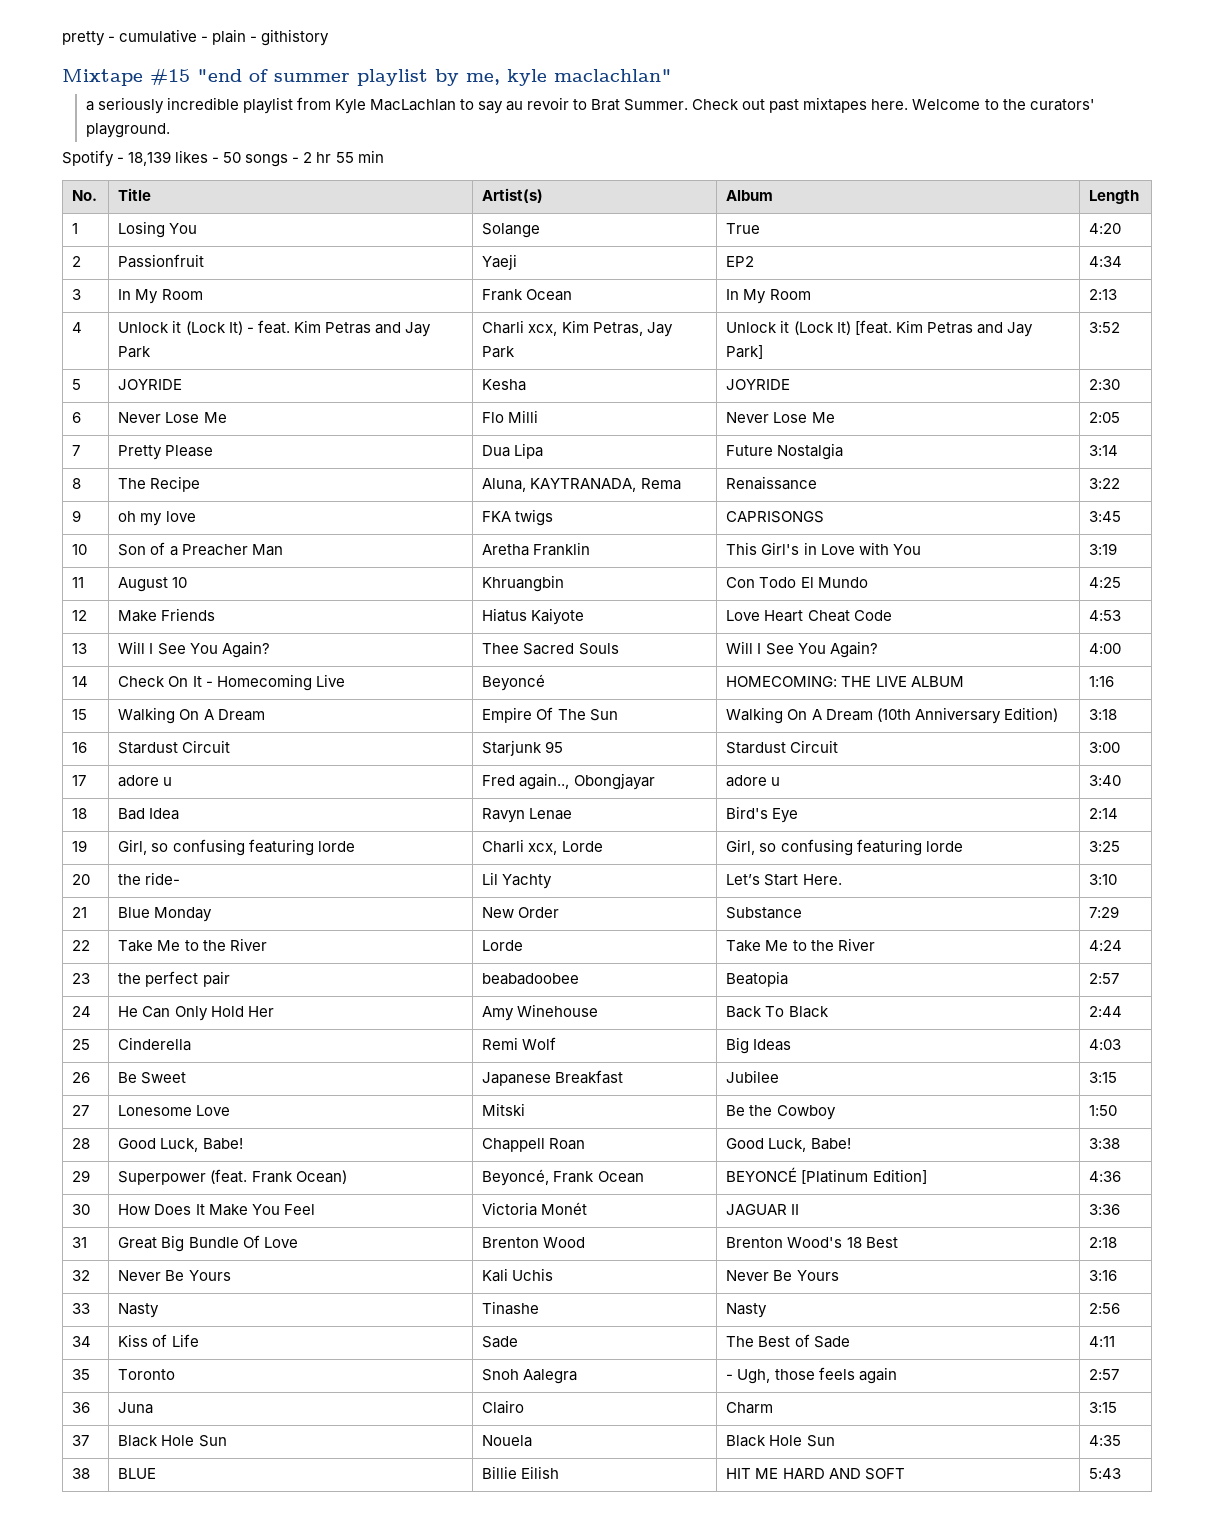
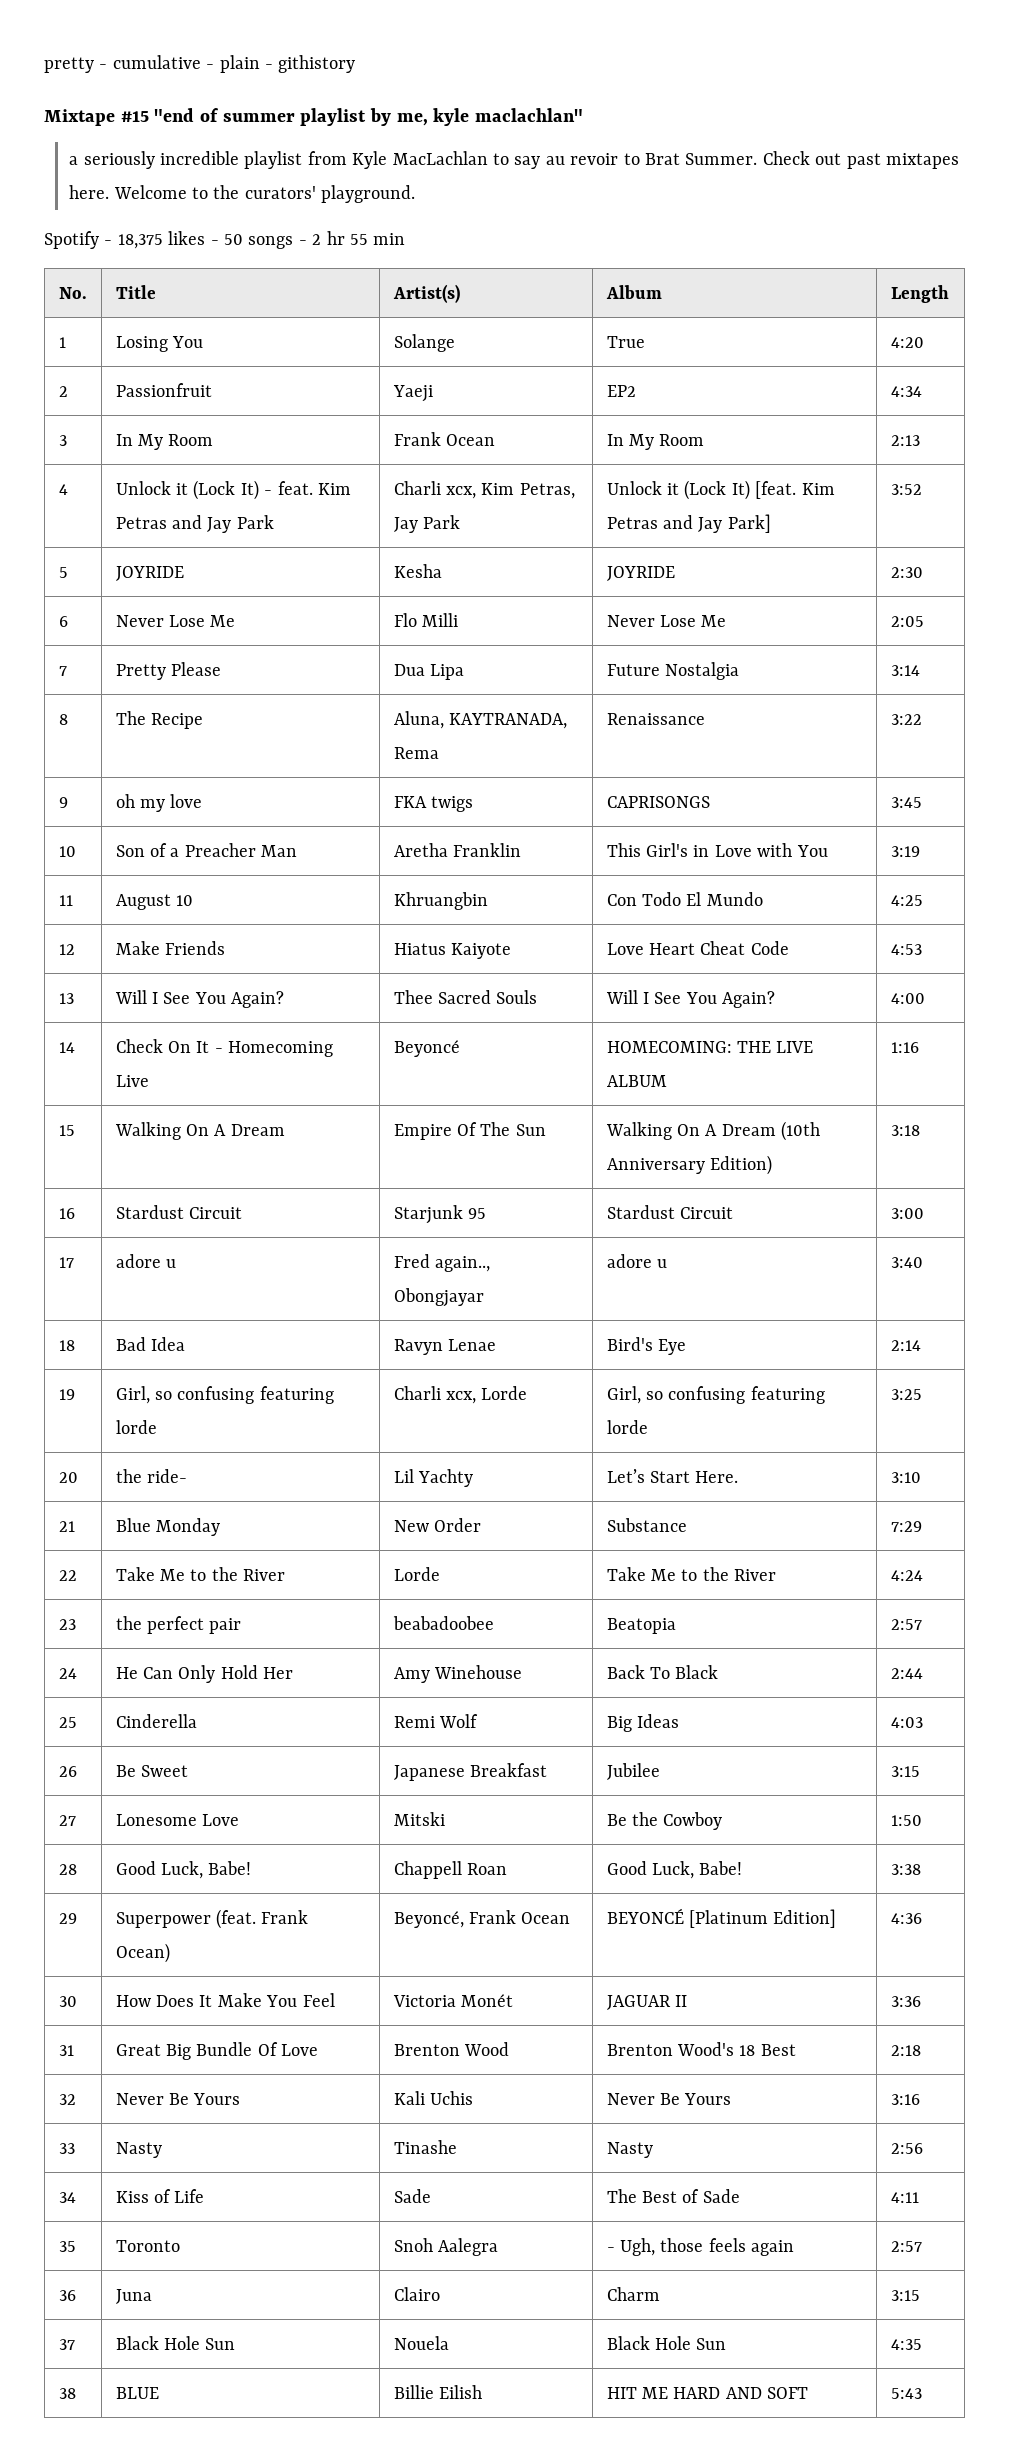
- Spotify - 18,139 likes - 50 songs - 2 hr 55 min
+ Spotify - 18,375 likes - 50 songs - 2 hr 55 min

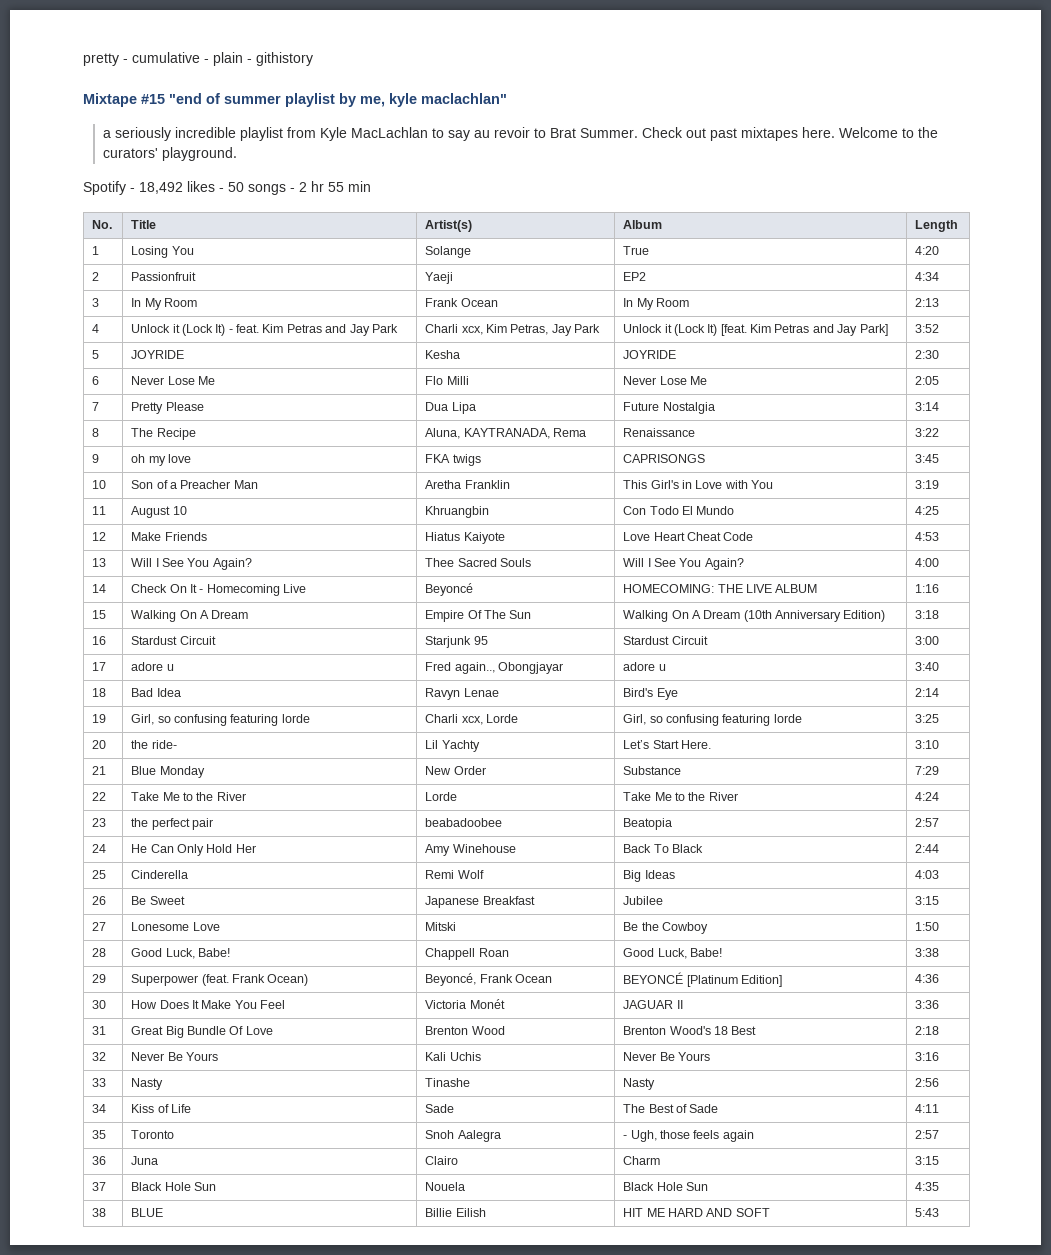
- Spotify - 18,375 likes - 50 songs - 2 hr 55 min
+ Spotify - 18,492 likes - 50 songs - 2 hr 55 min

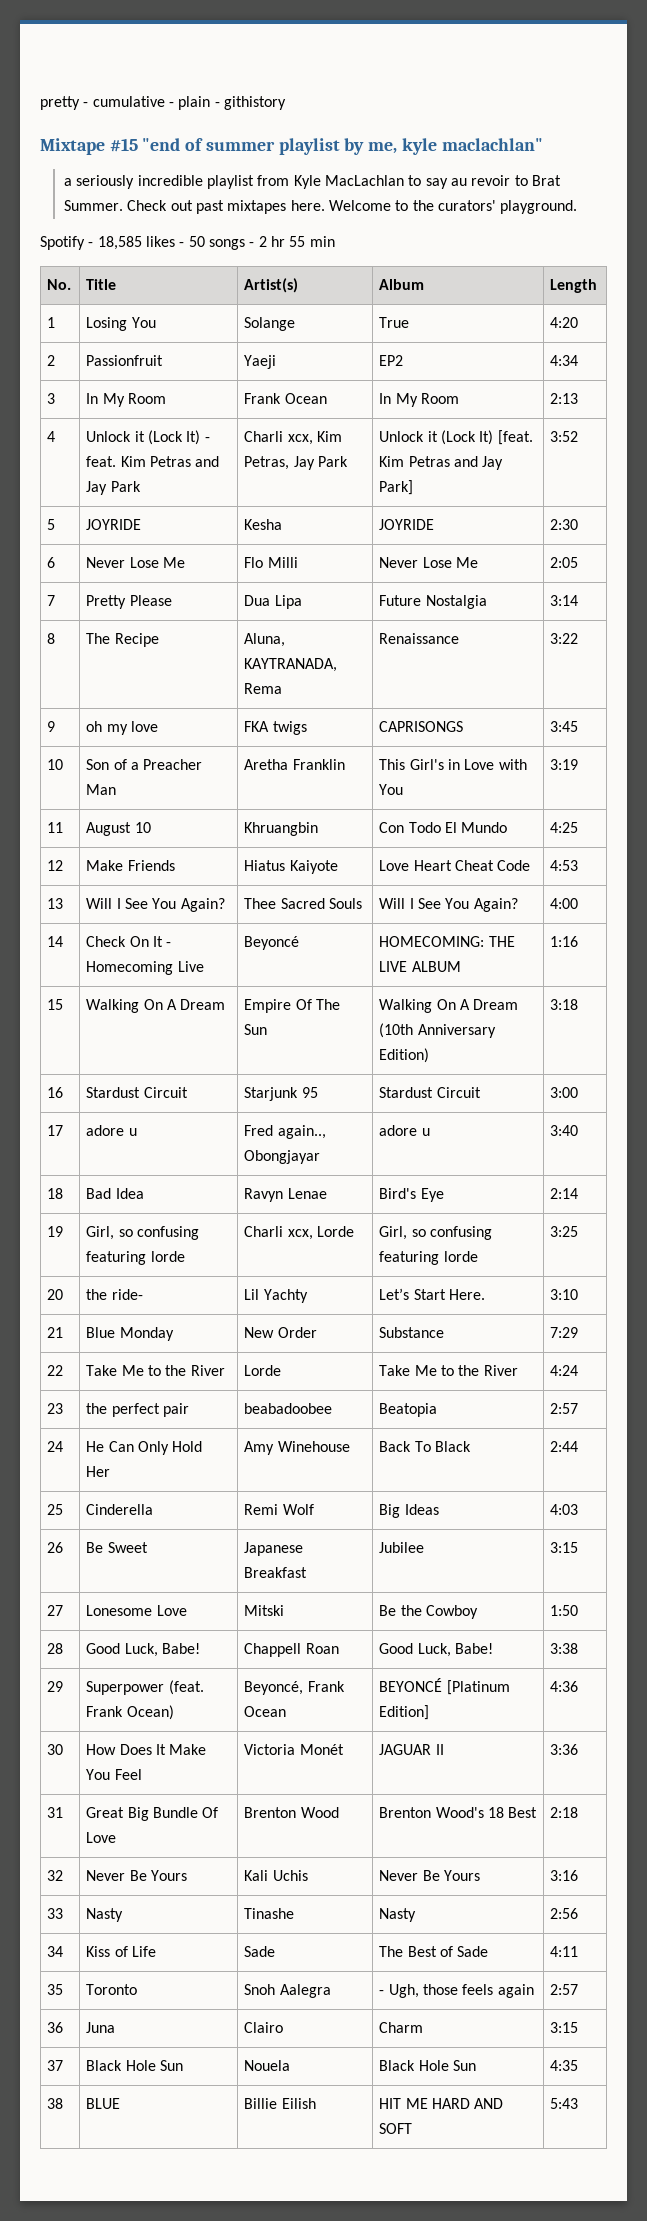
- Spotify - 18,492 likes - 50 songs - 2 hr 55 min
+ Spotify - 18,585 likes - 50 songs - 2 hr 55 min

